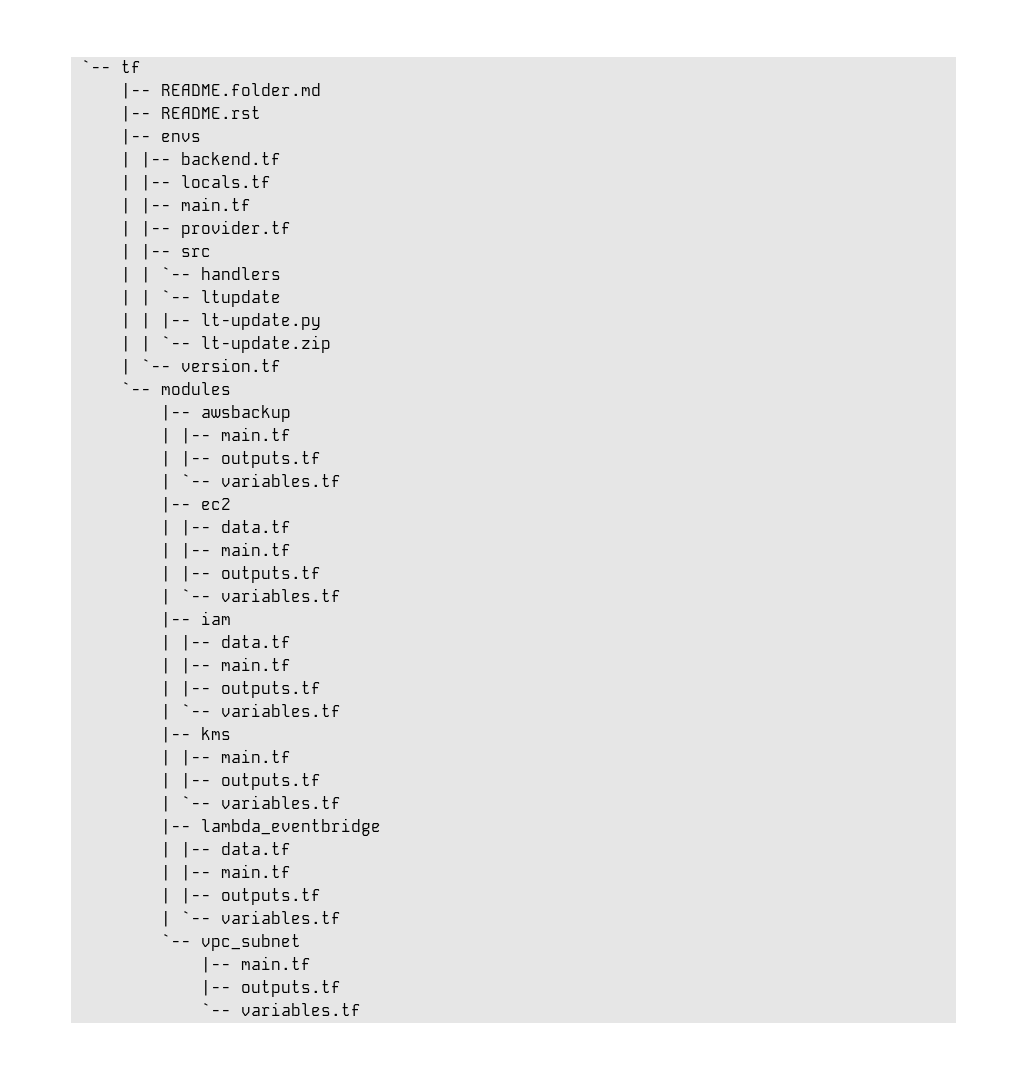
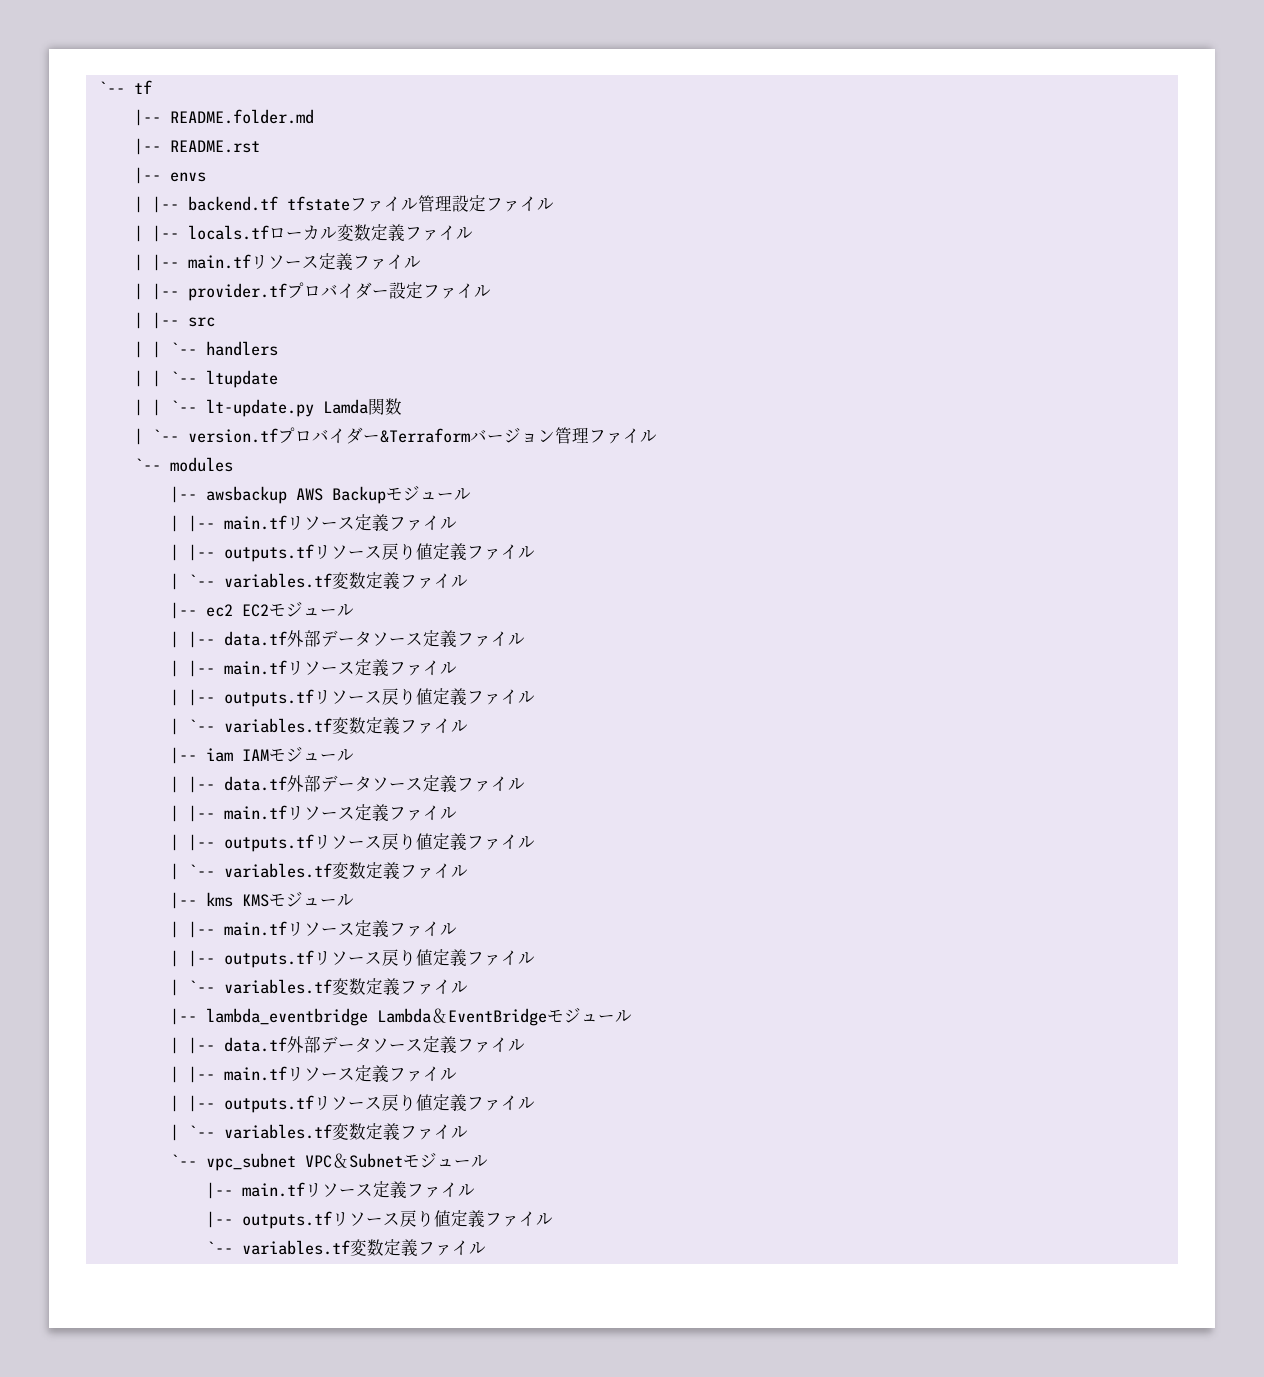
- | |-- backend.tf
- | |-- locals.tf
- | |-- main.tf
- | |-- provider.tf
+ | |-- backend.tf tfstateファイル管理設定ファイル
+ | |-- locals.tfローカル変数定義ファイル
+ | |-- main.tfリソース定義ファイル
+ | |-- provider.tfプロバイダー設定ファイル
- | | |-- lt-update.py
- | | `-- lt-update.zip
+ | | `-- lt-update.py Lamda関数
- | `-- version.tf
+ | `-- version.tfプロバイダー&Terraformバージョン管理ファイル
- |-- awsbackup
- | |-- main.tf
- | |-- outputs.tf
- | `-- variables.tf
+ |-- awsbackup AWS Backupモジュール
+ | |-- main.tfリソース定義ファイル
+ | |-- outputs.tfリソース戻り値定義ファイル
+ | `-- variables.tf変数定義ファイル
- |-- ec2
- | |-- data.tf
- | |-- main.tf
- | |-- outputs.tf
- | `-- variables.tf
+ |-- ec2 EC2モジュール
+ | |-- data.tf外部データソース定義ファイル
+ | |-- main.tfリソース定義ファイル
+ | |-- outputs.tfリソース戻り値定義ファイル
+ | `-- variables.tf変数定義ファイル
- |-- iam
- | |-- data.tf
- | |-- main.tf
- | |-- outputs.tf
- | `-- variables.tf
+ |-- iam IAMモジュール
+ | |-- data.tf外部データソース定義ファイル
+ | |-- main.tfリソース定義ファイル
+ | |-- outputs.tfリソース戻り値定義ファイル
+ | `-- variables.tf変数定義ファイル
- |-- kms
- | |-- main.tf
- | |-- outputs.tf
- | `-- variables.tf
- |-- lambda_eventbridge
- | |-- data.tf
- | |-- main.tf
- | |-- outputs.tf
- | `-- variables.tf
- `-- vpc_subnet
- |-- main.tf
- |-- outputs.tf
- `-- variables.tf
+ |-- kms KMSモジュール
+ | |-- main.tfリソース定義ファイル
+ | |-- outputs.tfリソース戻り値定義ファイル
+ | `-- variables.tf変数定義ファイル
+ |-- lambda_eventbridge Lambda＆EventBridgeモジュール
+ | |-- data.tf外部データソース定義ファイル
+ | |-- main.tfリソース定義ファイル
+ | |-- outputs.tfリソース戻り値定義ファイル
+ | `-- variables.tf変数定義ファイル
+ `-- vpc_subnet VPC＆Subnetモジュール
+ |-- main.tfリソース定義ファイル
+ |-- outputs.tfリソース戻り値定義ファイル
+ `-- variables.tf変数定義ファイル

